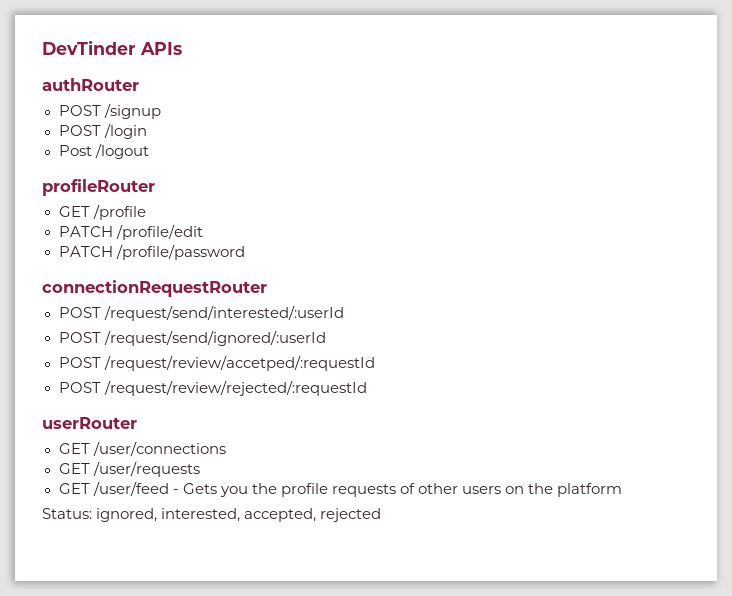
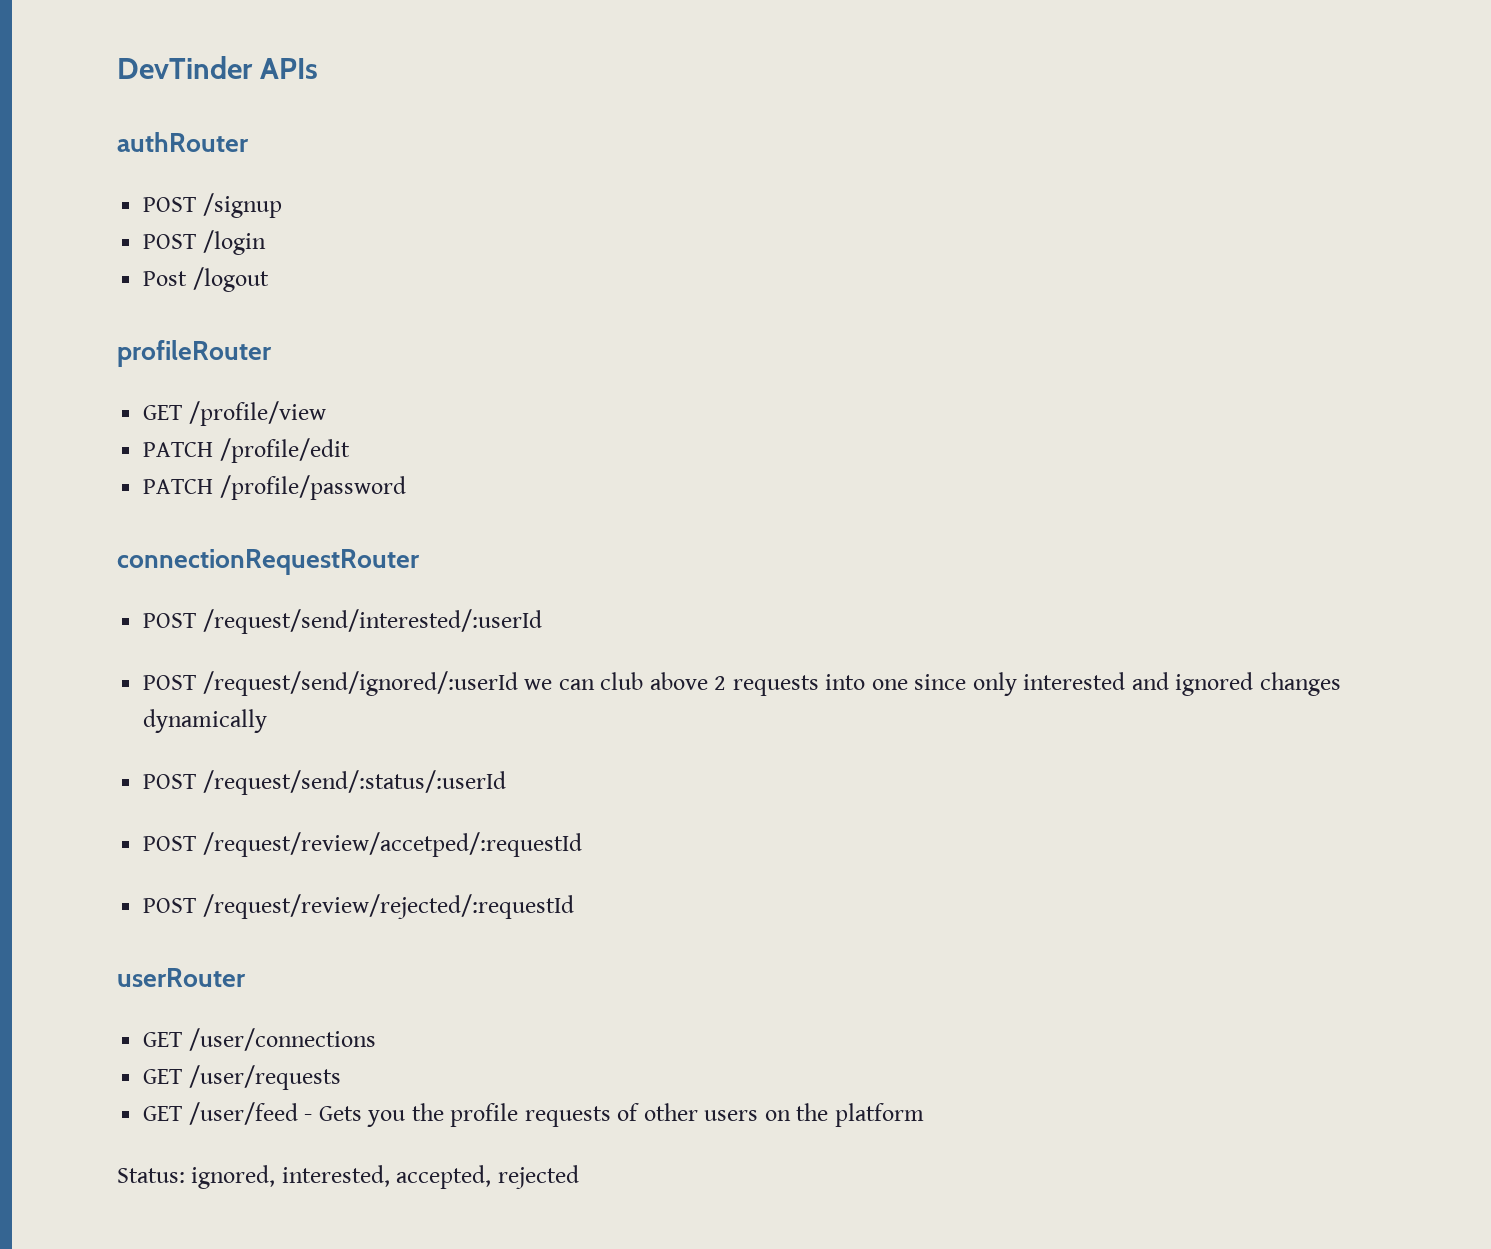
- GET /profile
+ GET /profile/view
- POST /request/send/ignored/:userId
+ POST /request/send/ignored/:userId we can club above 2 requests into one since only interested and ignored changes dynamically
+ POST /request/send/:status/:userId

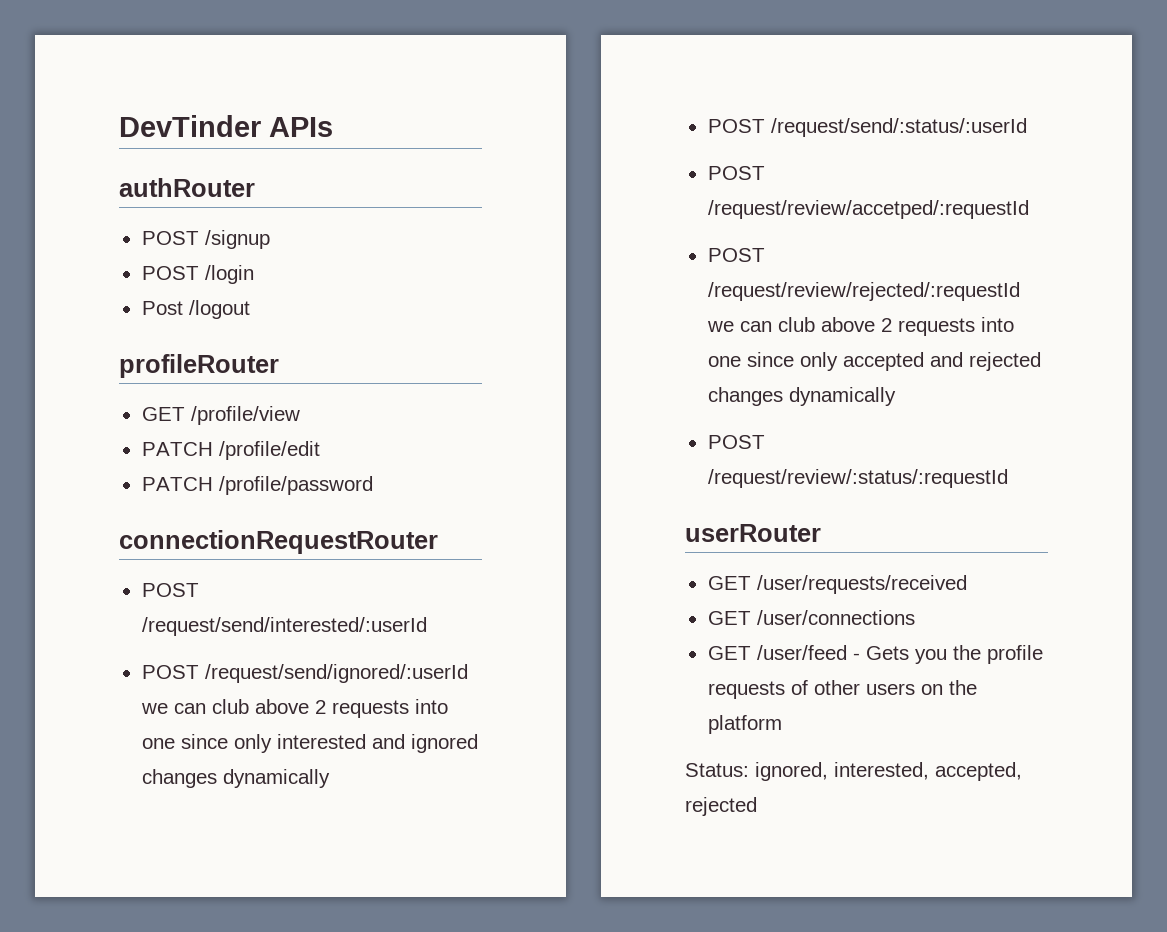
- POST /request/review/rejected/:requestId
+ POST /request/review/rejected/:requestId we can club above 2 requests into one since only accepted and rejected changes dynamically
+ POST /request/review/:status/:requestId
+ GET /user/requests/received
  GET /user/connections
- GET /user/requests

